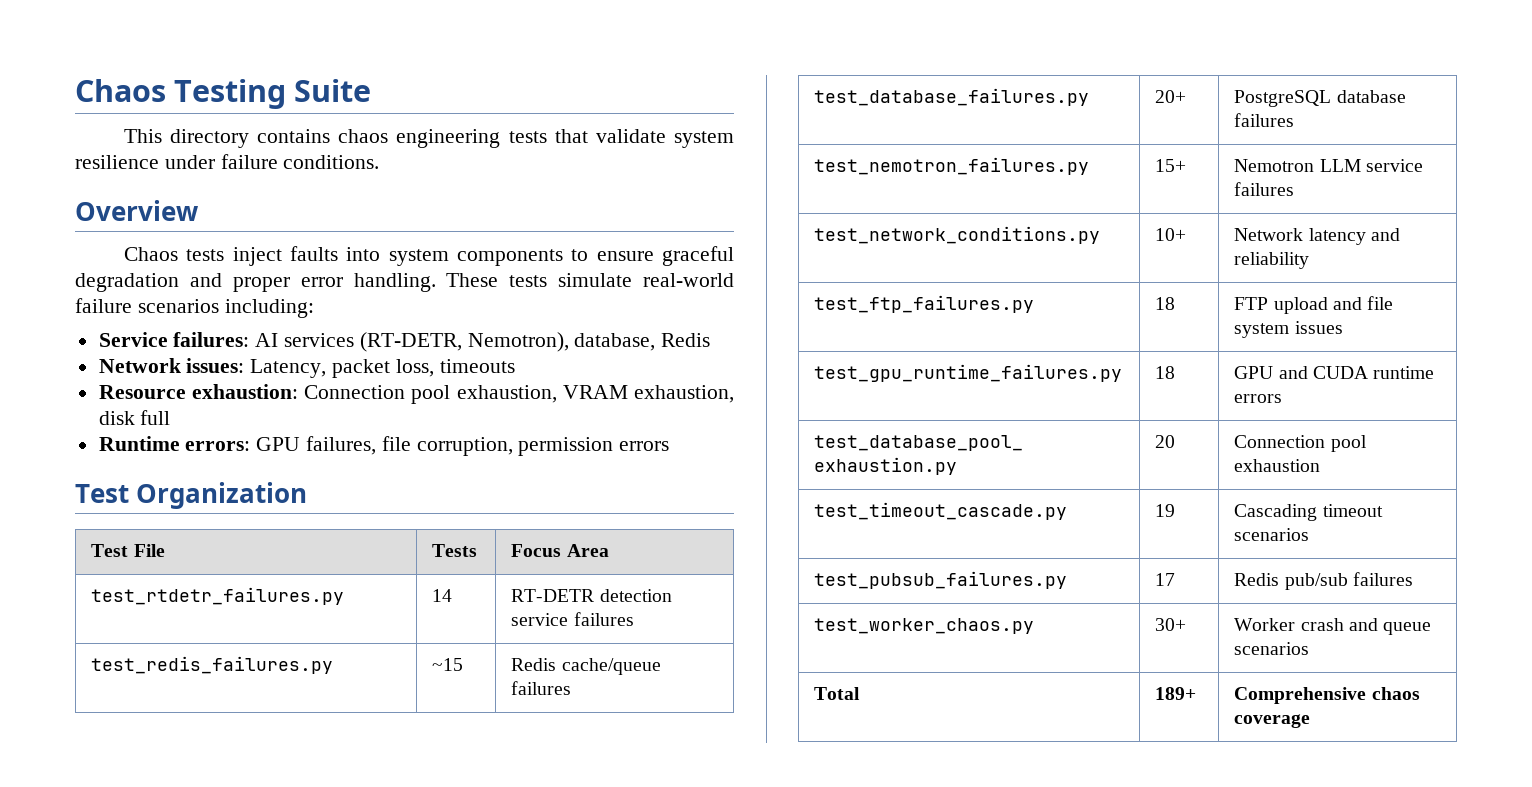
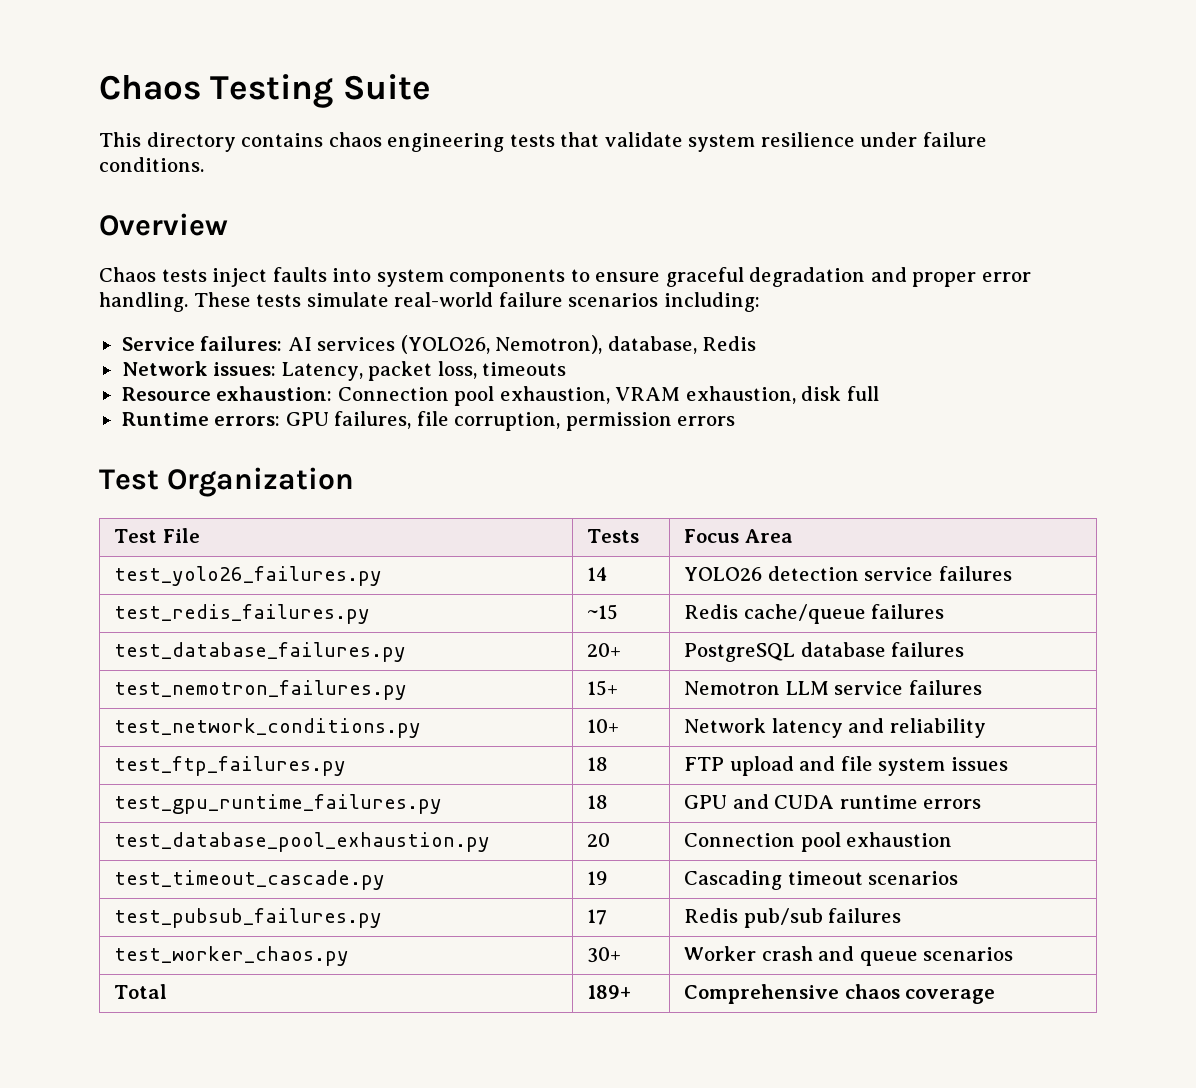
- Service failures: AI services (RT-DETR, Nemotron), database, Redis
+ Service failures: AI services (YOLO26, Nemotron), database, Redis
- test_rtdetr_failures.py | 14 | RT-DETR detection service failures
+ test_yolo26_failures.py | 14 | YOLO26 detection service failures

